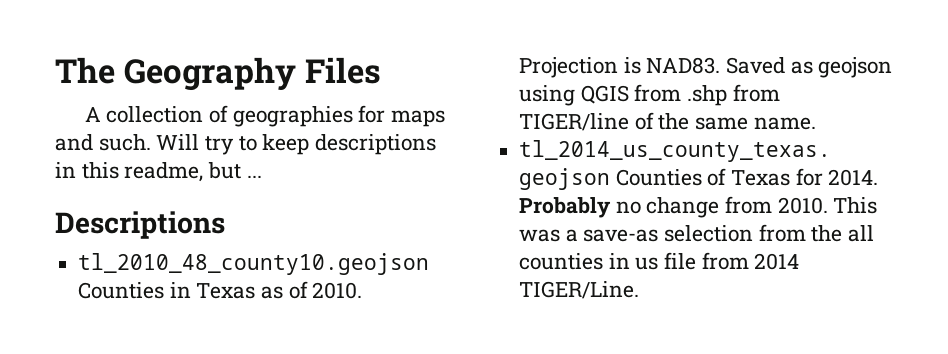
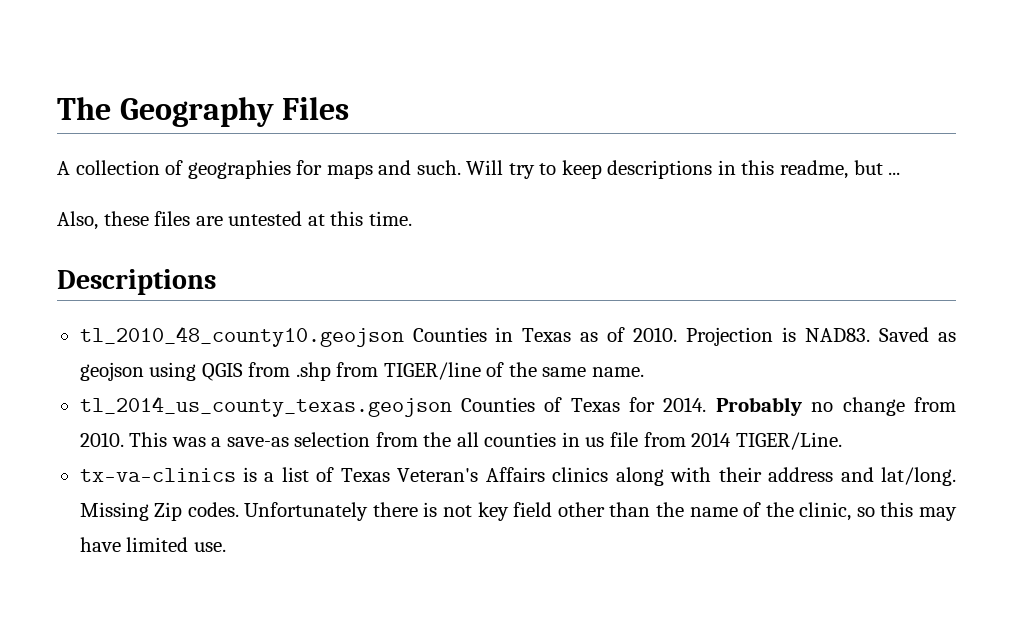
+ Also, these files are untested at this time.
+ tx-va-clinics is a list of Texas Veteran's Affairs clinics along with their address and lat/long. Missing Zip codes. Unfortunately there is not key field other than the name of the clinic, so this may have limited use.

